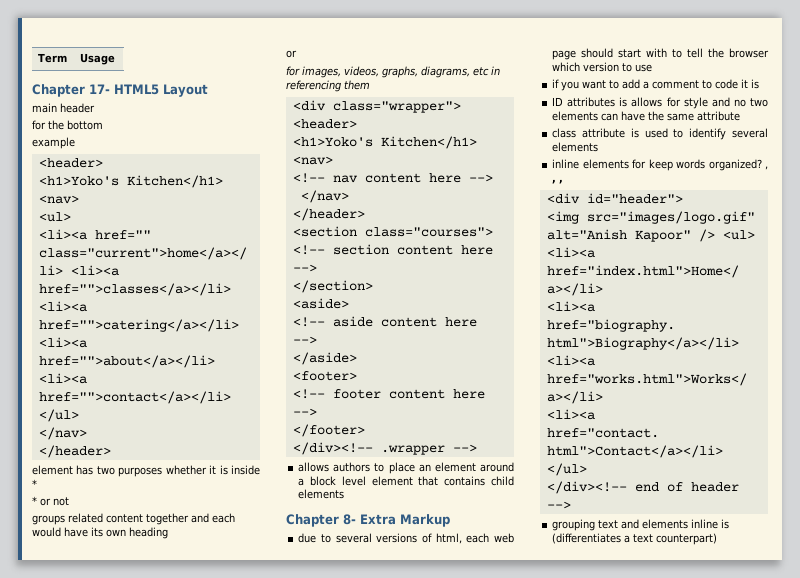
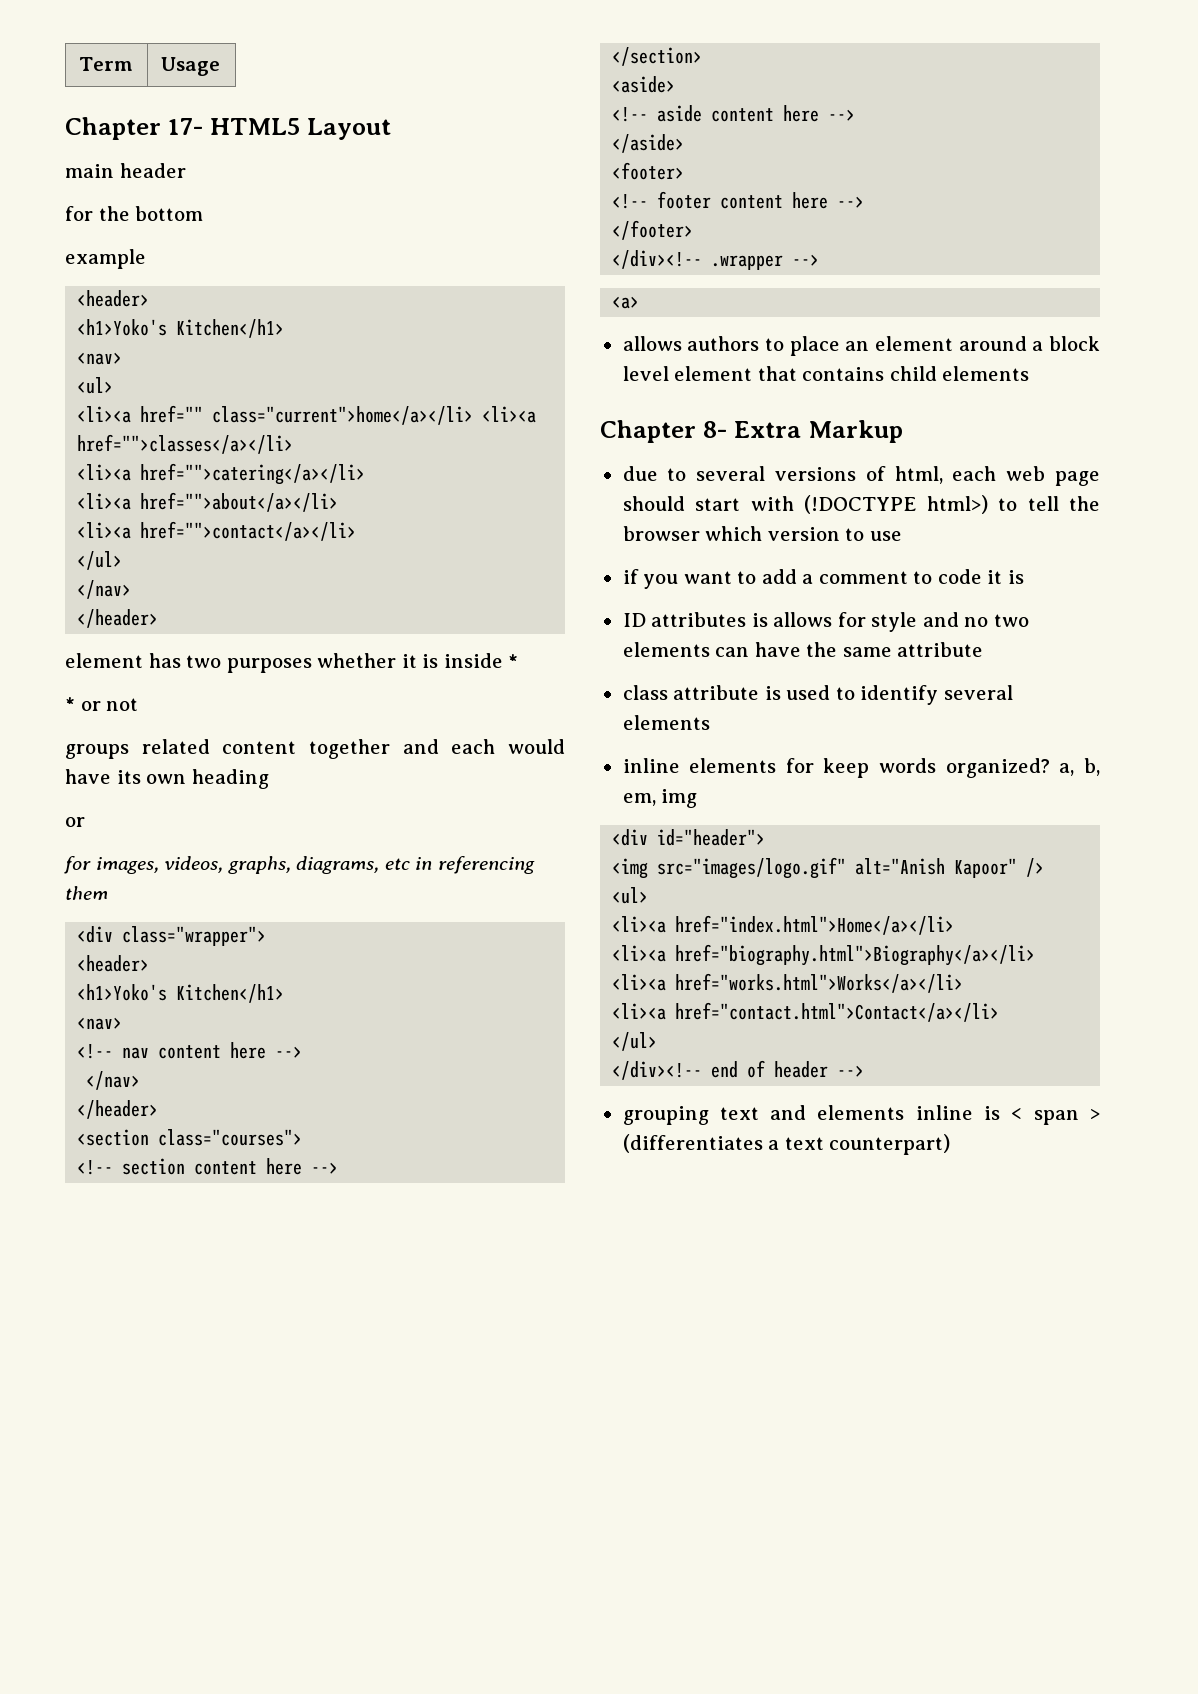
+ <a>
- due to several versions of html, each web page should start with to tell the browser which version to use
+ due to several versions of html, each web page should start with (!DOCTYPE html>) to tell the browser which version to use
- inline elements for keep words organized? , , ,
+ inline elements for keep words organized? a, b, em, img
- grouping text and elements inline is (differentiates a text counterpart)
+ grouping text and elements inline is < span > (differentiates a text counterpart)

